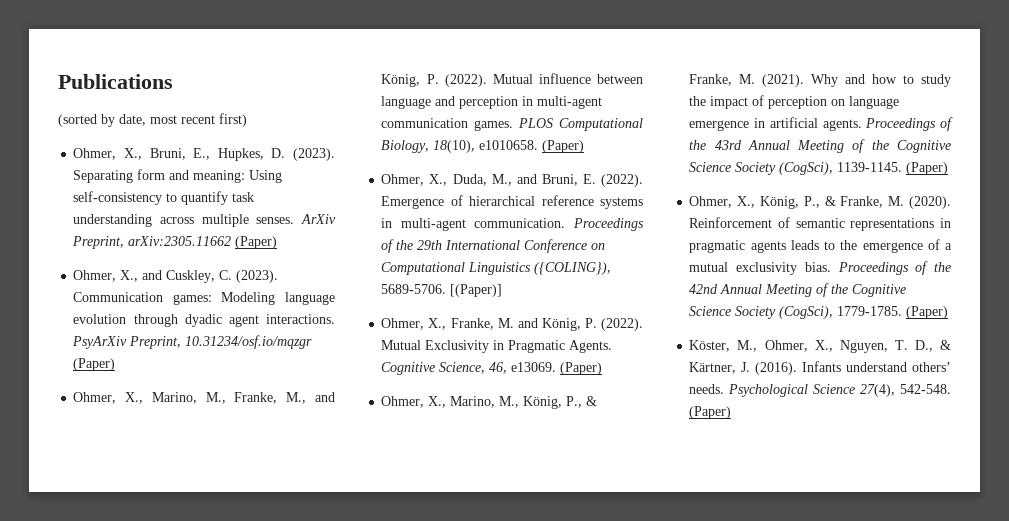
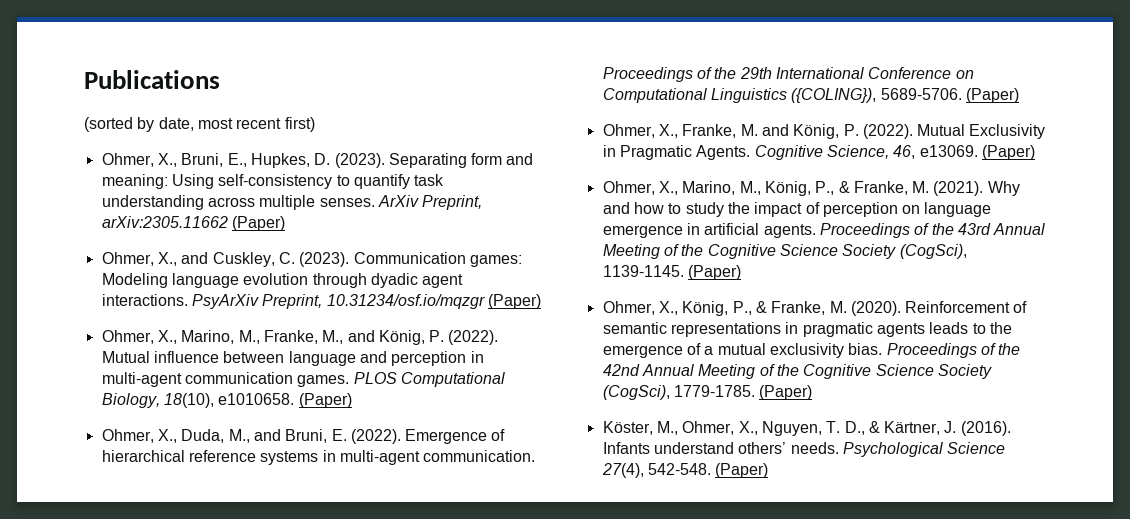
- Proceedings of the 29th International Conference on Computational Linguistics ({COLING}), 5689-5706. [(Paper)]
+ Proceedings of the 29th International Conference on Computational Linguistics ({COLING}), 5689-5706. (Paper)

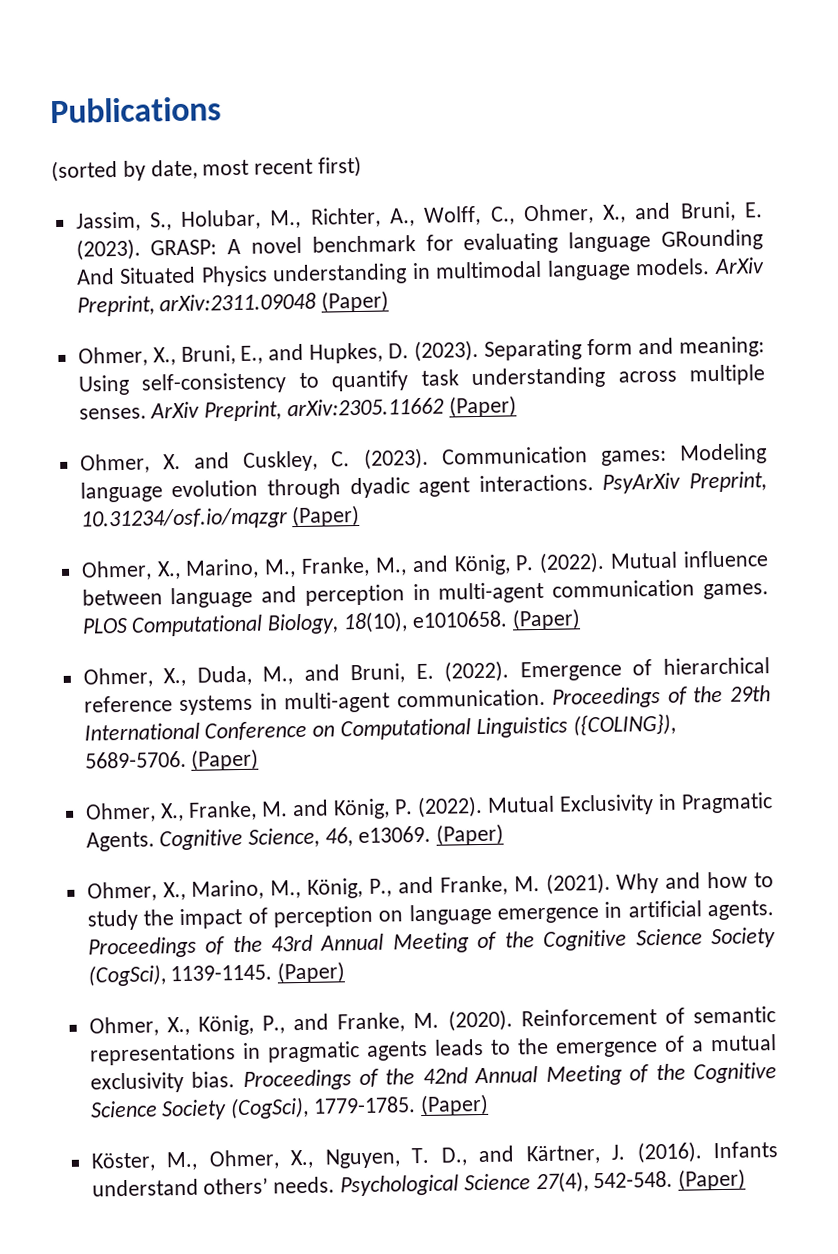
+ Jassim, S., Holubar, M., Richter, A., Wolff, C., Ohmer, X., and Bruni, E. (2023). GRASP: A novel benchmark for evaluating language GRounding And Situated Physics understanding in multimodal language models. ArXiv Preprint, arXiv:2311.09048 (Paper)
- Ohmer, X., Bruni, E., Hupkes, D. (2023).
+ Ohmer, X., Bruni, E., and Hupkes, D. (2023).
- Ohmer, X., and Cuskley, C. (2023).
+ Ohmer, X. and Cuskley, C. (2023).
- Ohmer, X., Marino, M., König, P., & Franke, M. (2021).
+ Ohmer, X., Marino, M., König, P., and Franke, M. (2021).
- Ohmer, X., König, P., & Franke, M. (2020).
+ Ohmer, X., König, P., and Franke, M. (2020).
- Köster, M., Ohmer, X., Nguyen, T. D., & Kärtner, J. (2016).
+ Köster, M., Ohmer, X., Nguyen, T. D., and Kärtner, J. (2016).

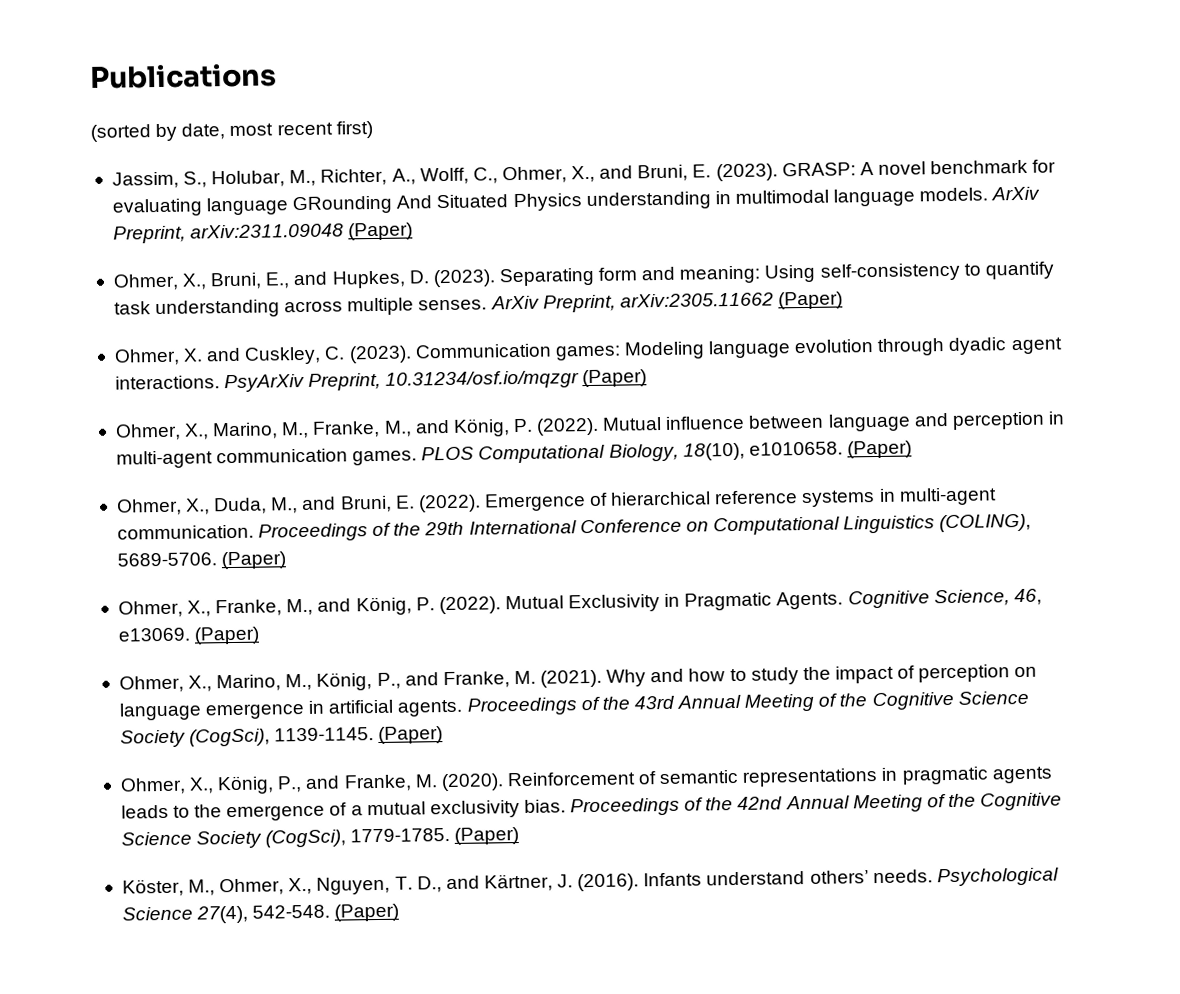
- Proceedings of the 29th International Conference on Computational Linguistics ({COLING}), 5689-5706.
+ Proceedings of the 29th International Conference on Computational Linguistics (COLING), 5689-5706.
- Ohmer, X., Franke, M. and König, P. (2022).
+ Ohmer, X., Franke, M., and König, P. (2022).

